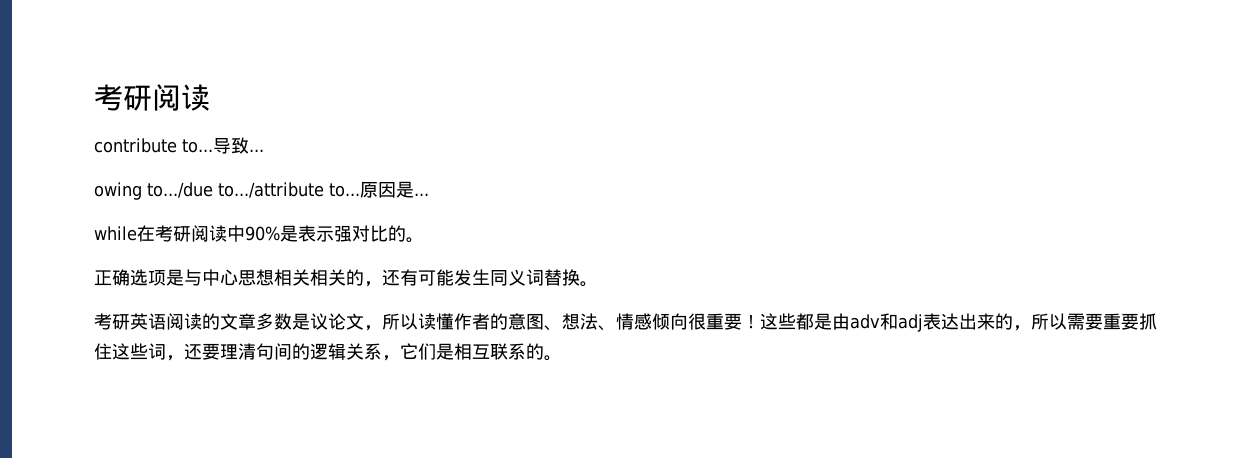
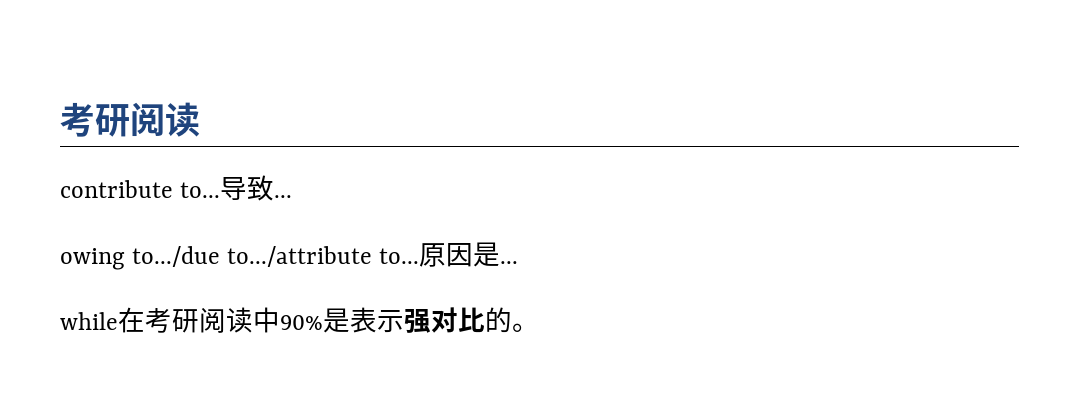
- 正确选项是与中心思想相关相关的，还有可能发生同义词替换。
- 考研英语阅读的文章多数是议论文，所以读懂作者的意图、想法、情感倾向很重要！这些都是由adv和adj表达出来的，所以需要重要抓住这些词，还要理清句间的逻辑关系，它们是相互联系的。

